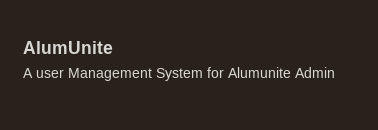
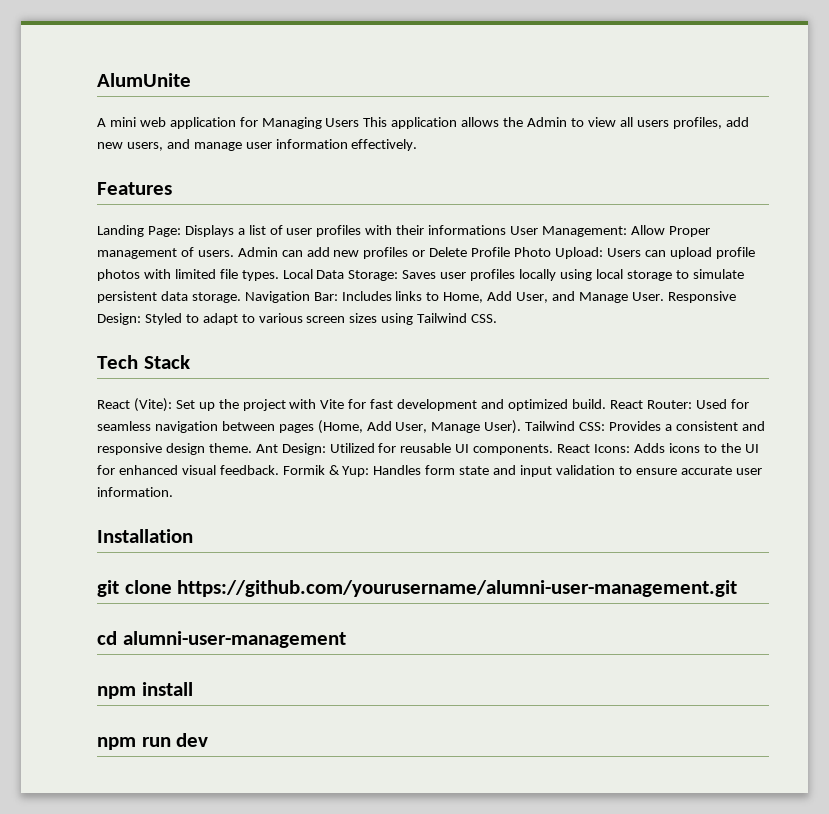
- A user Management System for Alumunite Admin
+ A mini web application for Managing Users This application allows the Admin to view all users profiles, add new users, and manage user information effectively.
+ Features
+ Landing Page: Displays a list of user profiles with their informations User Management: Allow Proper management of users. Admin can add new profiles or Delete Profile Photo Upload: Users can upload profile photos with limited file types. Local Data Storage: Saves user profiles locally using local storage to simulate persistent data storage. Navigation Bar: Includes links to Home, Add User, and Manage User. Responsive Design: Styled to adapt to various screen sizes using Tailwind CSS.
+ Tech Stack
+ React (Vite): Set up the project with Vite for fast development and optimized build. React Router: Used for seamless navigation between pages (Home, Add User, Manage User). Tailwind CSS: Provides a consistent and responsive design theme. Ant Design: Utilized for reusable UI components. React Icons: Adds icons to the UI for enhanced visual feedback. Formik & Yup: Handles form state and input validation to ensure accurate user information.
+ Installation
+ git clone https://github.com/yourusername/alumni-user-management.git
+ cd alumni-user-management
+ npm install
+ npm run dev

